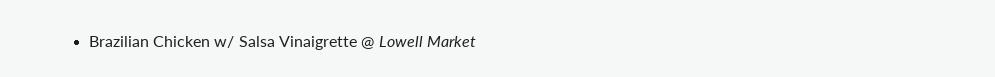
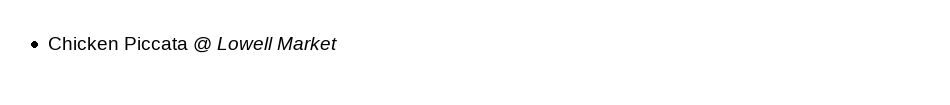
- Brazilian Chicken w/ Salsa Vinaigrette @ Lowell Market
+ Chicken Piccata @ Lowell Market

